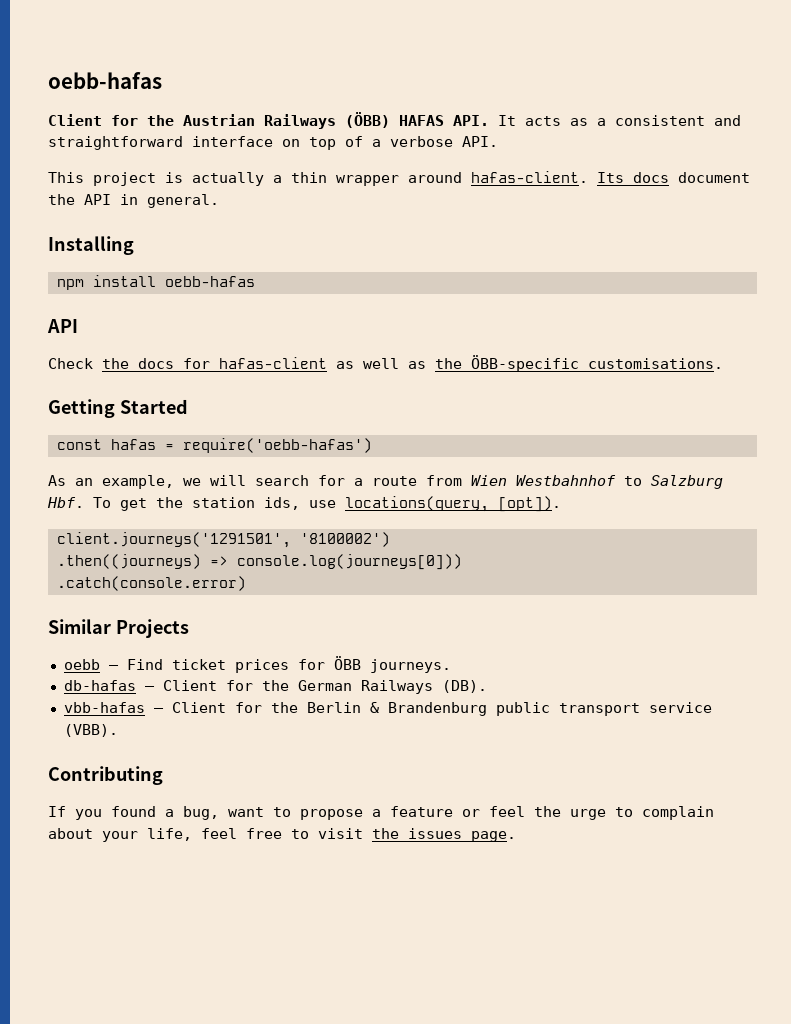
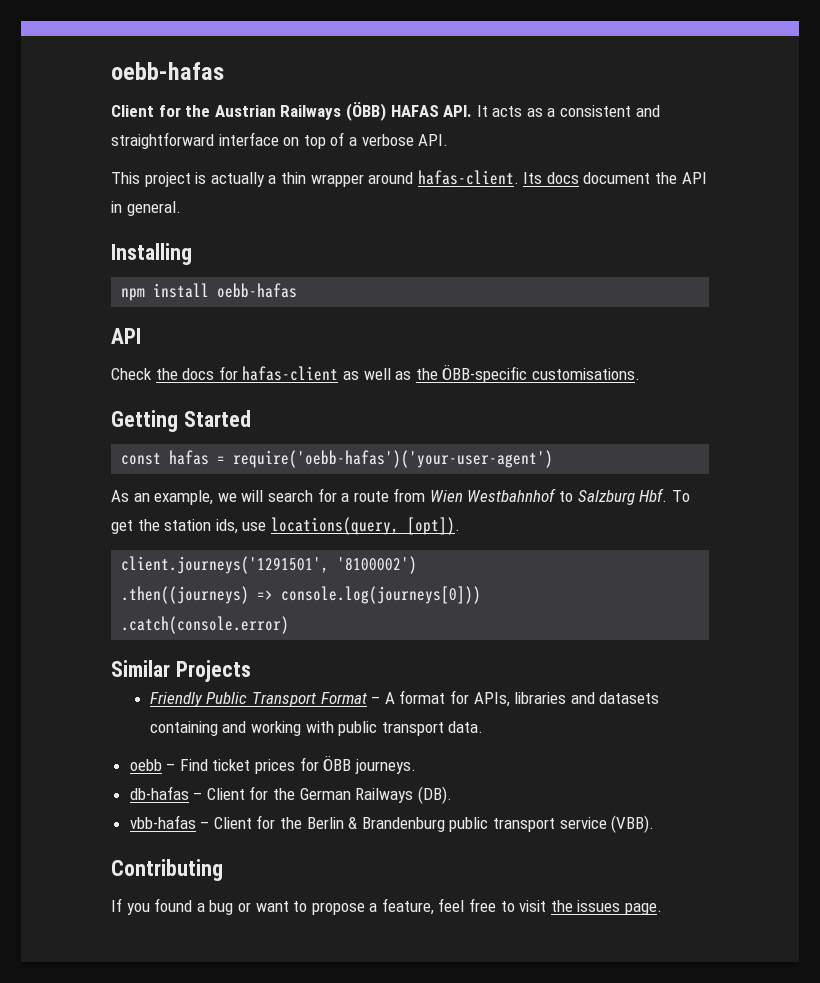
- const hafas = require('oebb-hafas')
+ const hafas = require('oebb-hafas')('your-user-agent')
+ Friendly Public Transport Format – A format for APIs, libraries and datasets containing and working with public transport data.
- If you found a bug, want to propose a feature or feel the urge to complain about your life, feel free to visit the issues page.
+ If you found a bug or want to propose a feature, feel free to visit the issues page.

